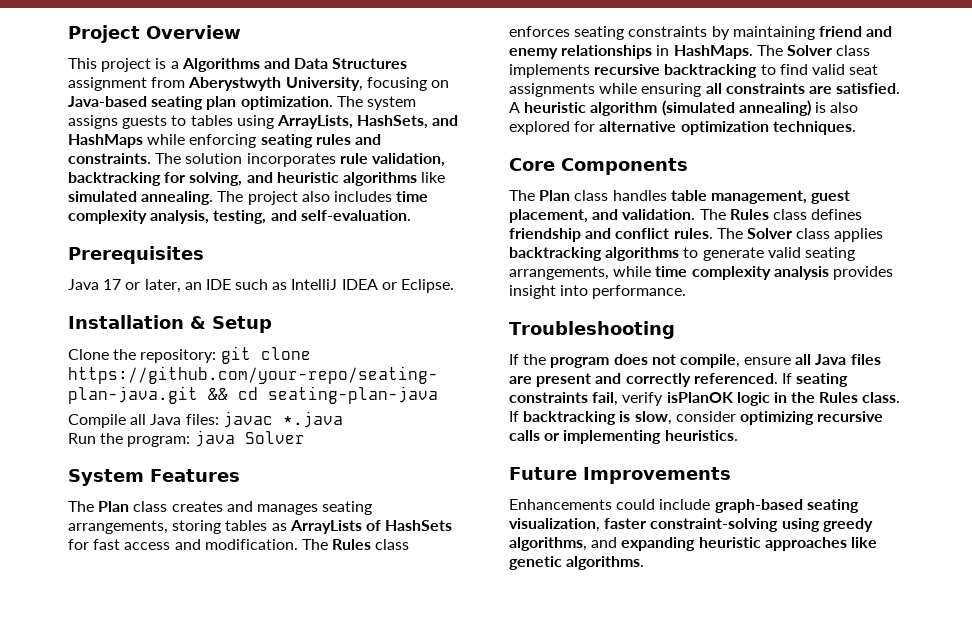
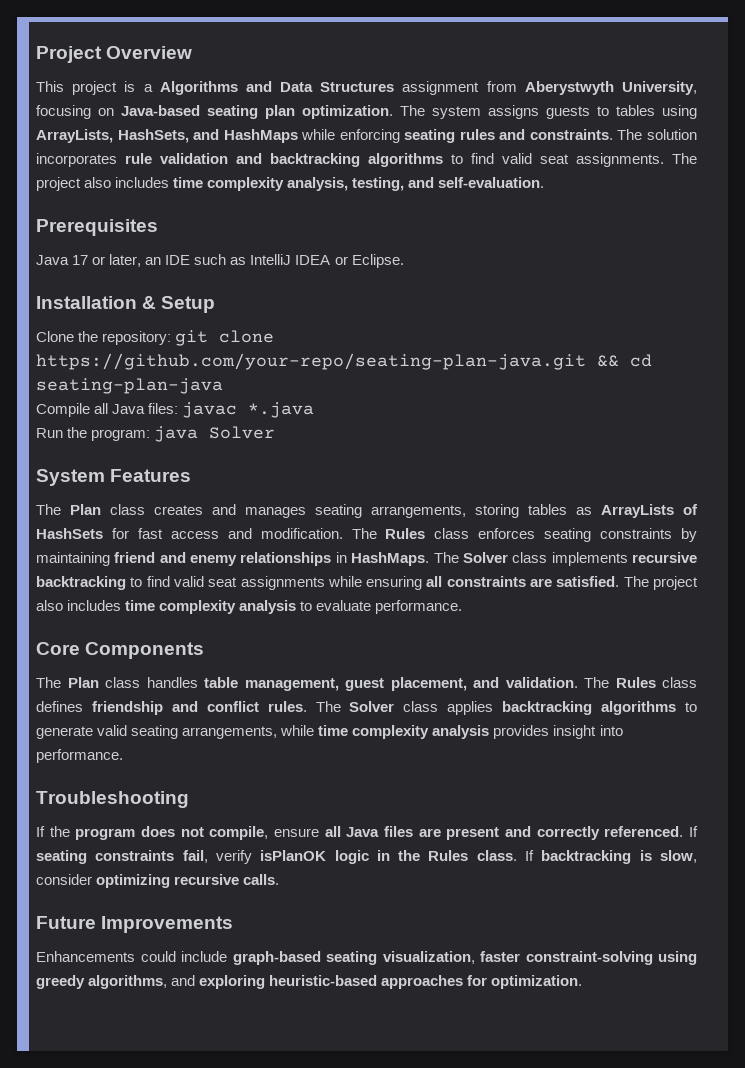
- The solution incorporates rule validation, backtracking for solving, and heuristic algorithms like simulated annealing.
+ The solution incorporates rule validation and backtracking algorithms to find valid seat assignments.
- A heuristic algorithm (simulated annealing) is also explored for alternative optimization techniques.
+ The project also includes time complexity analysis to evaluate performance.
- If backtracking is slow, consider optimizing recursive calls or implementing heuristics.
+ If backtracking is slow, consider optimizing recursive calls.
- Enhancements could include graph-based seating visualization, faster constraint-solving using greedy algorithms, and expanding heuristic approaches like genetic algorithms.
+ Enhancements could include graph-based seating visualization, faster constraint-solving using greedy algorithms, and exploring heuristic-based approaches for optimization.

